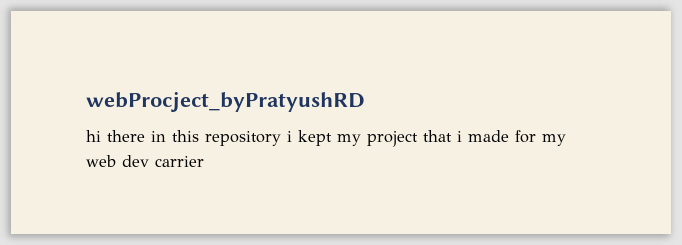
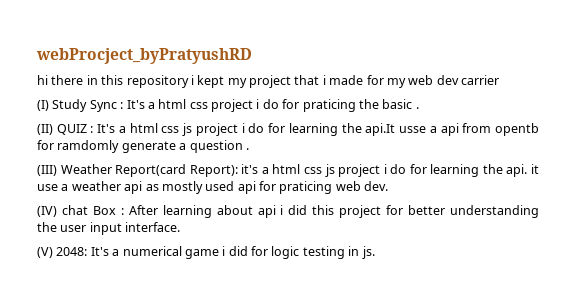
+ (I) Study Sync : It's a html css project i do for praticing the basic .
+ (II) QUIZ : It's a html css js project i do for learning the api.It usse a api from opentb for ramdomly generate a question .
+ (III) Weather Report(card Report): it's a html css js project i do for learning the api. it use a weather api as mostly used api for praticing web dev.
+ (IV) chat Box : After learning about api i did this project for better understanding the user input interface.
+ (V) 2048: It's a numerical game i did for logic testing in js.

